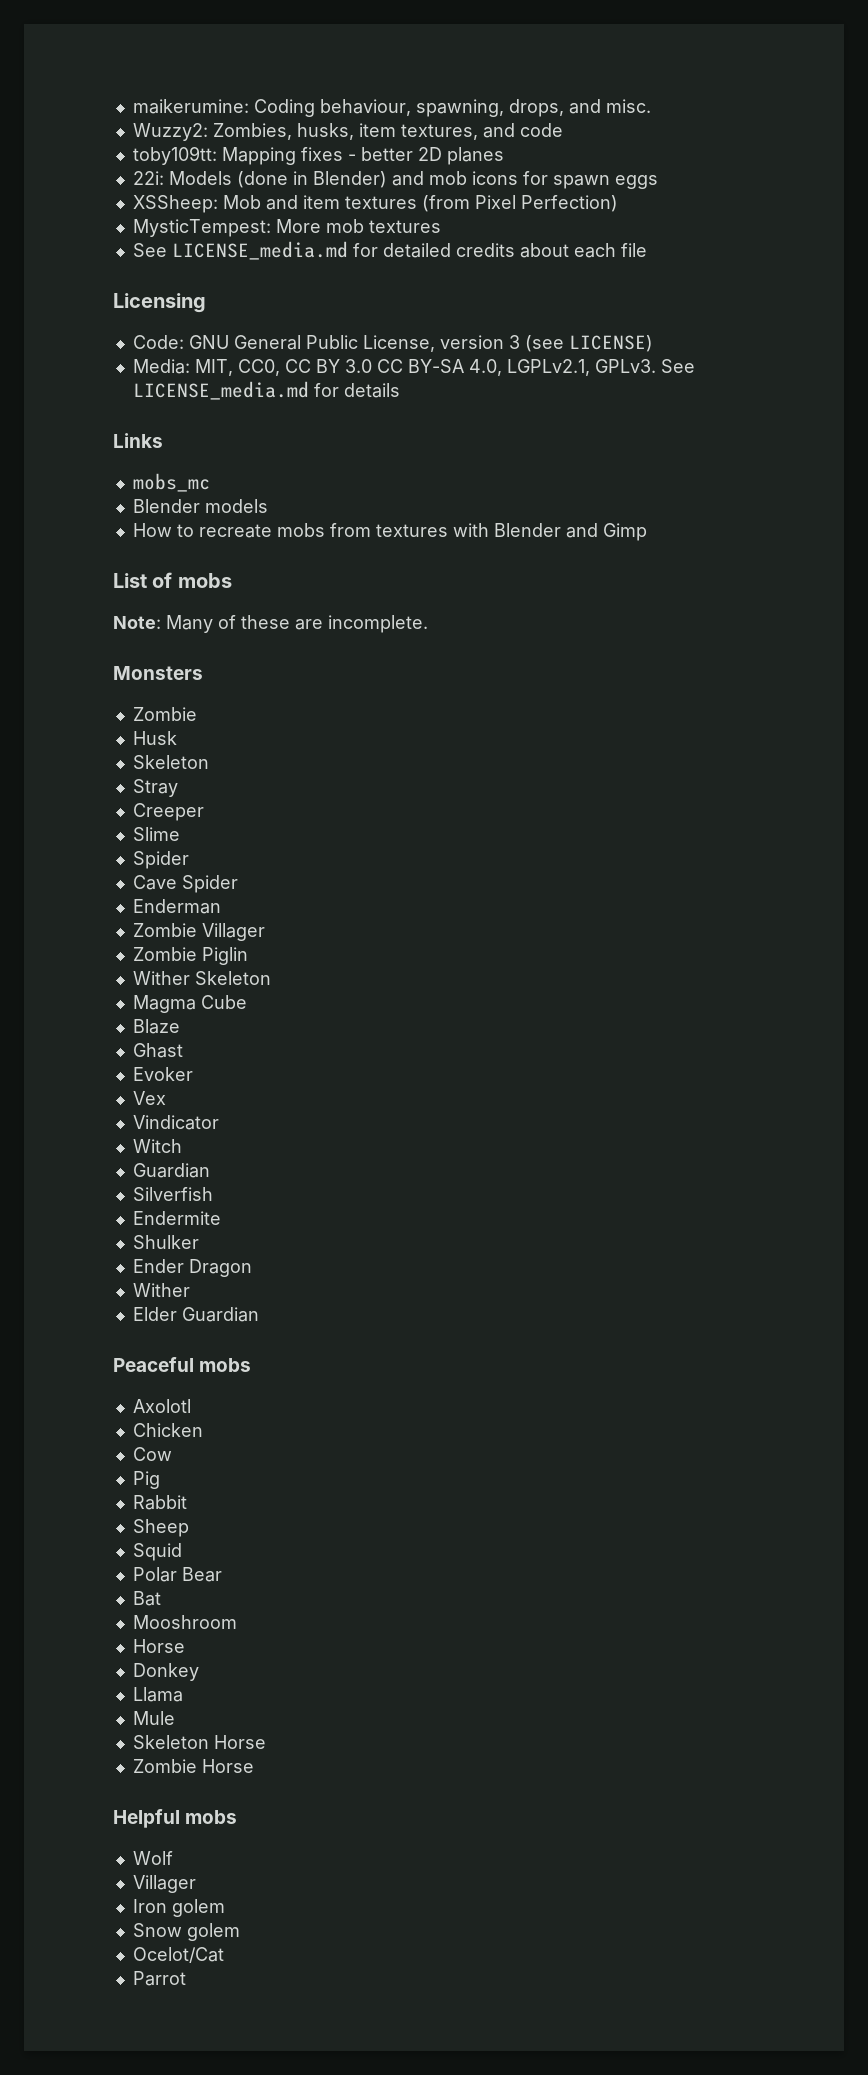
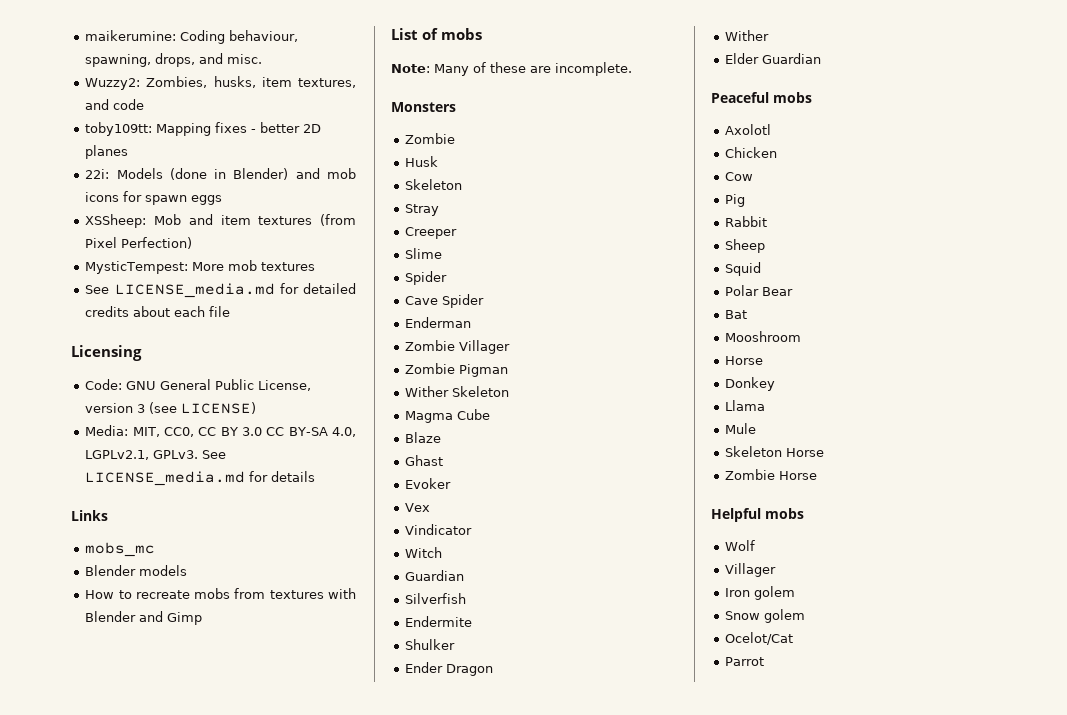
- Zombie Piglin
+ Zombie Pigman

